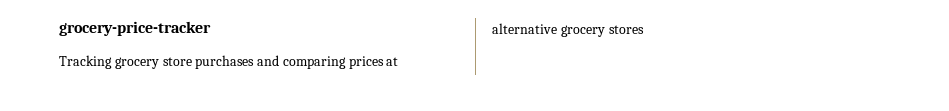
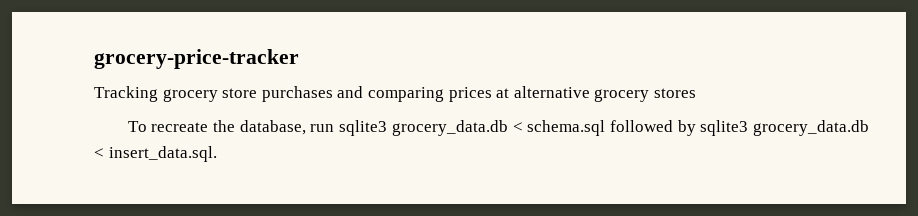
+ To recreate the database, run sqlite3 grocery_data.db < schema.sql followed by sqlite3 grocery_data.db < insert_data.sql.

